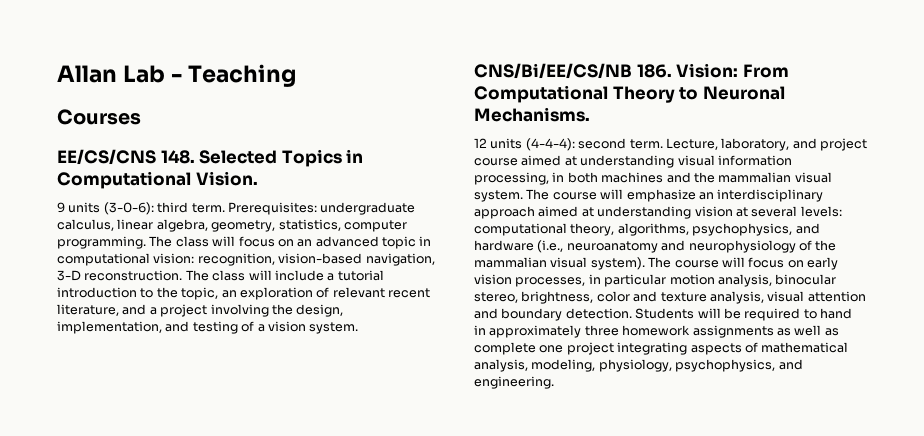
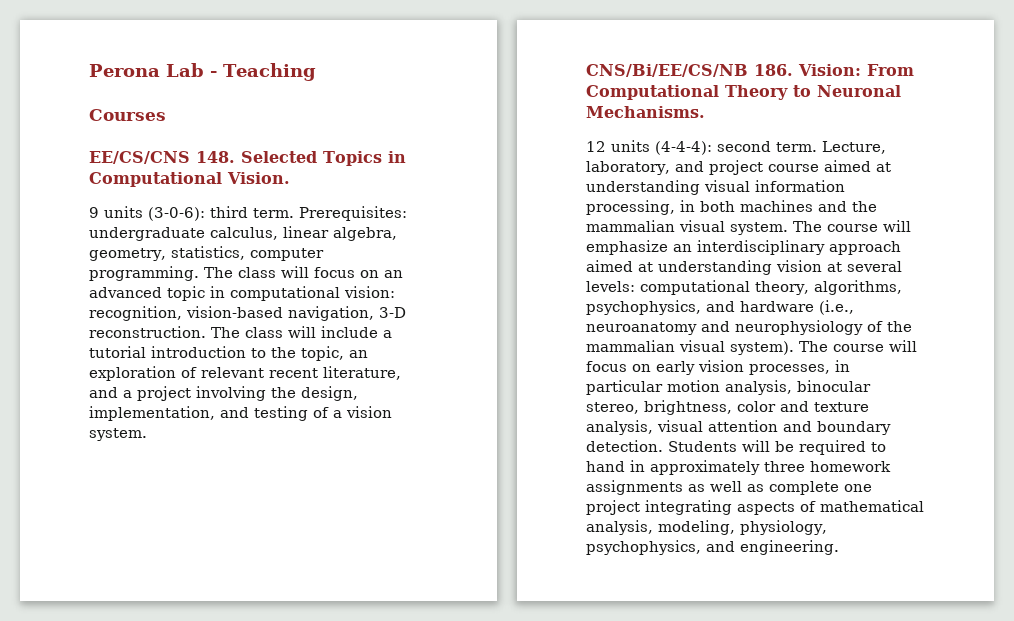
- Allan Lab - Teaching
+ Perona Lab - Teaching

